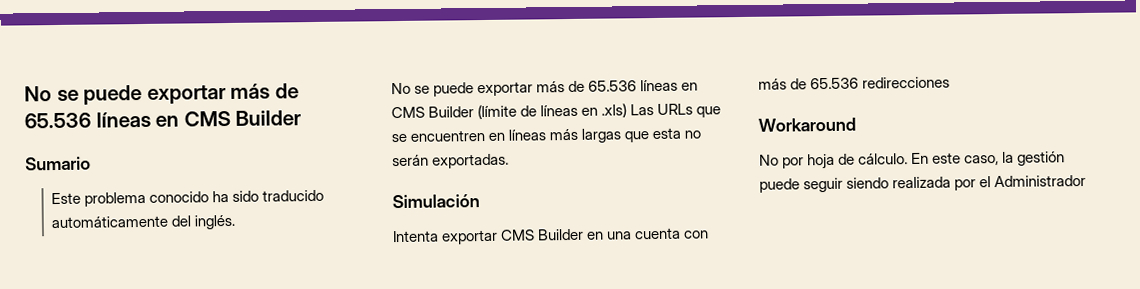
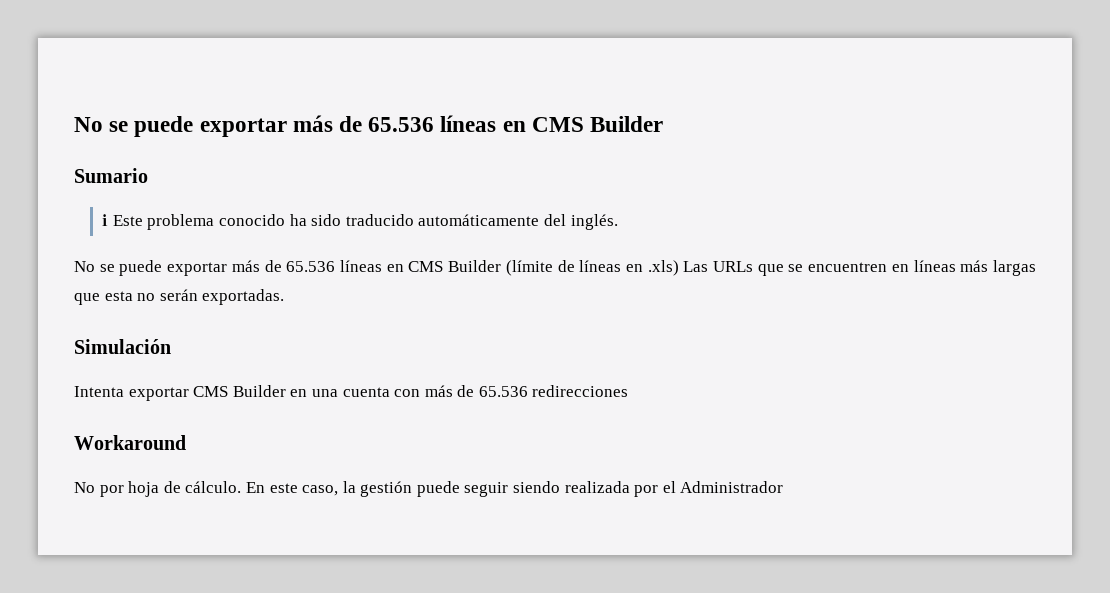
- Este problema conocido ha sido traducido automáticamente del inglés.
+ ℹ Este problema conocido ha sido traducido automáticamente del inglés.

